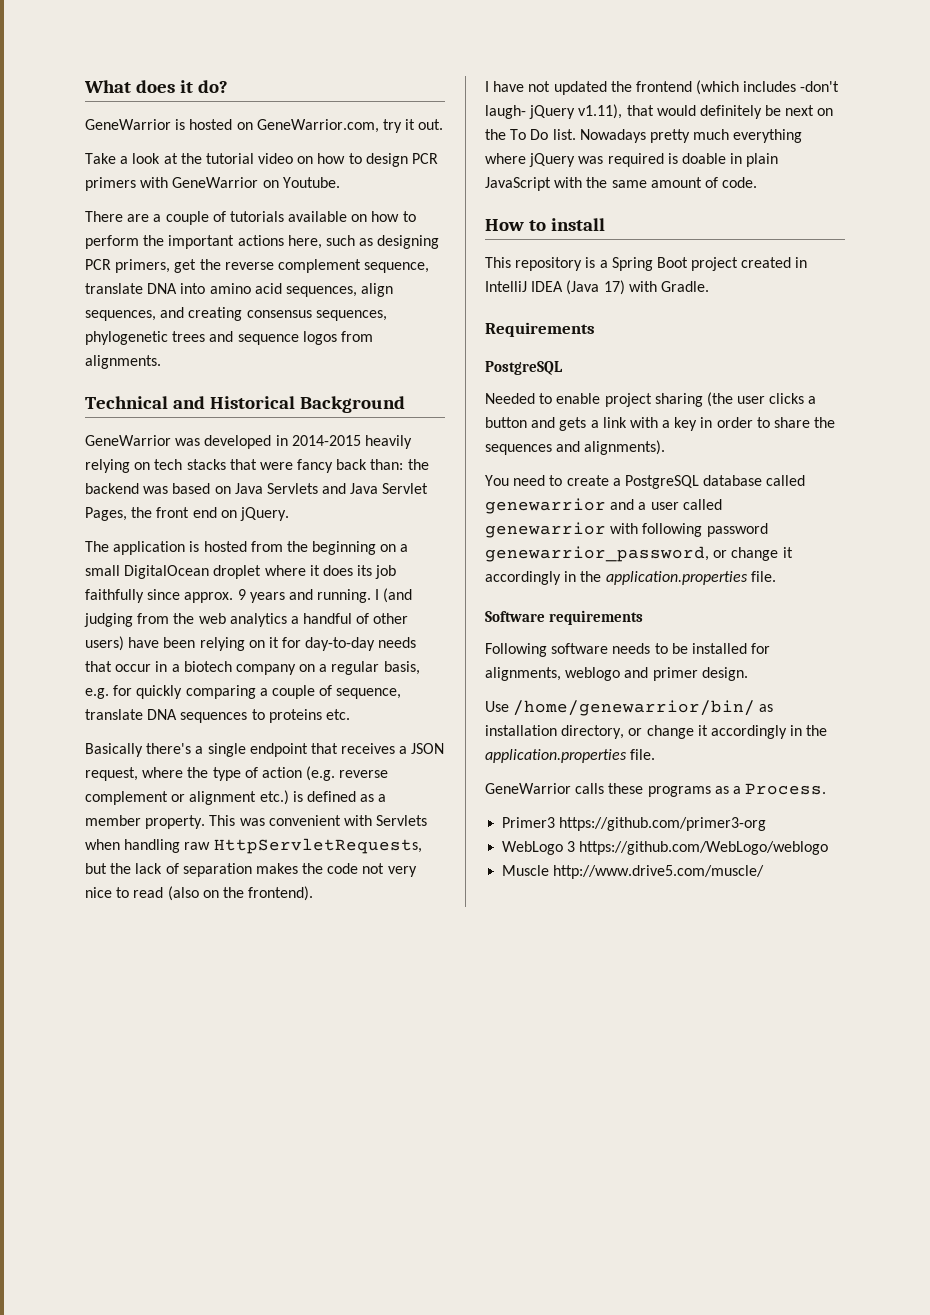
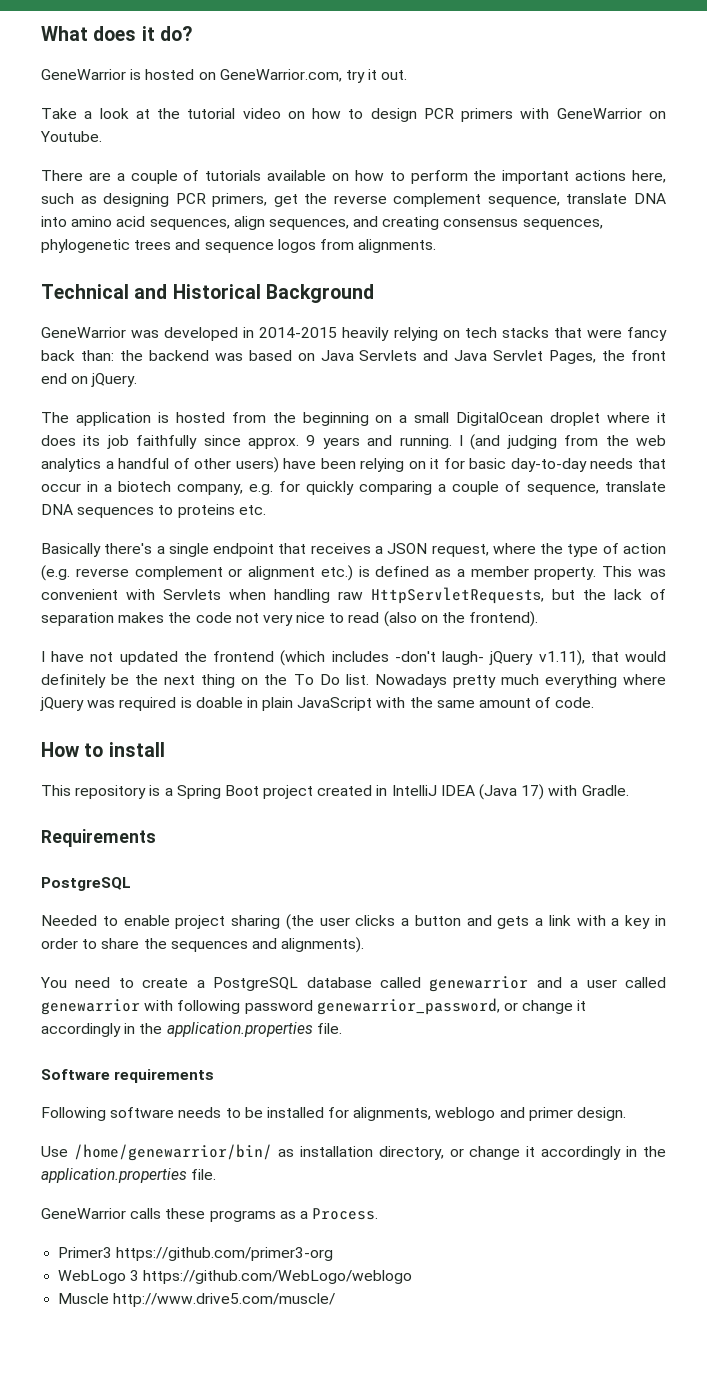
- I (and judging from the web analytics a handful of other users) have been relying on it for day-to-day needs that occur in a biotech company on a regular basis, e.g. for quickly comparing a couple of sequence, translate DNA sequences to proteins etc.
+ I (and judging from the web analytics a handful of other users) have been relying on it for basic day-to-day needs that occur in a biotech company, e.g. for quickly comparing a couple of sequence, translate DNA sequences to proteins etc.
- I have not updated the frontend (which includes -don't laugh- jQuery v1.11), that would definitely be next on the To Do list.
+ I have not updated the frontend (which includes -don't laugh- jQuery v1.11), that would definitely be the next thing on the To Do list.

